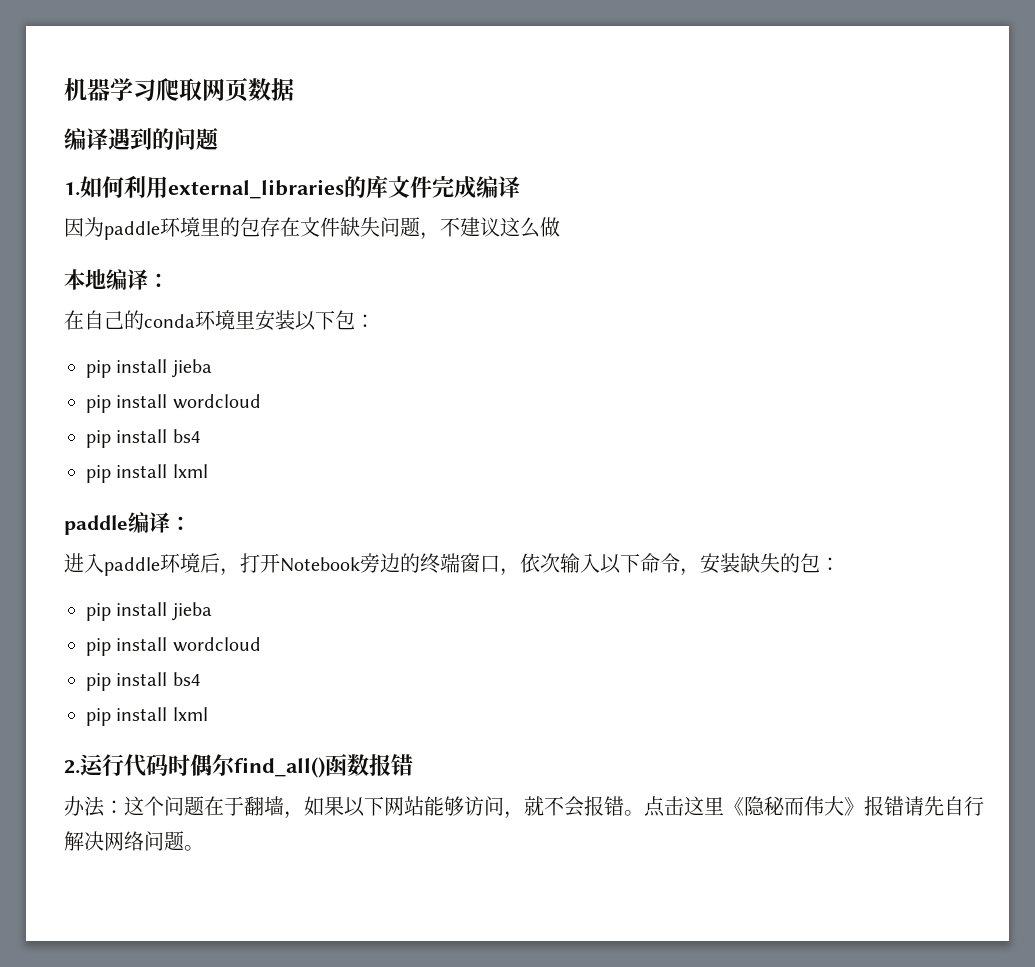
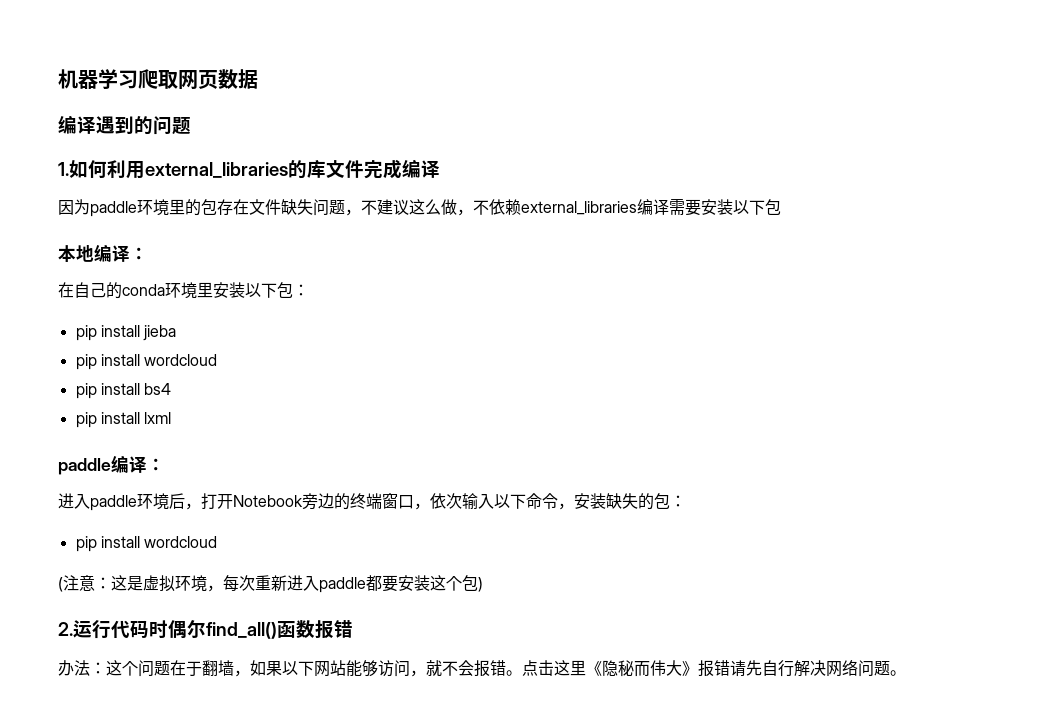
- 因为paddle环境里的包存在文件缺失问题，不建议这么做
+ 因为paddle环境里的包存在文件缺失问题，不建议这么做，不依赖external_libraries编译需要安装以下包
  进入paddle环境后，打开Notebook旁边的终端窗口，依次输入以下命令，安装缺失的包：
- pip install jieba
  pip install wordcloud
- pip install bs4
- pip install lxml
+ (注意：这是虚拟环境，每次重新进入paddle都要安装这个包)

